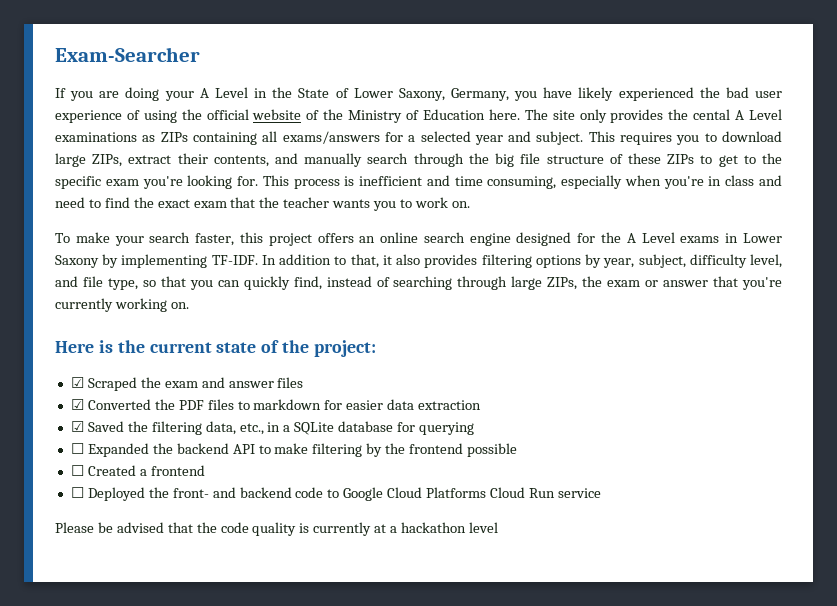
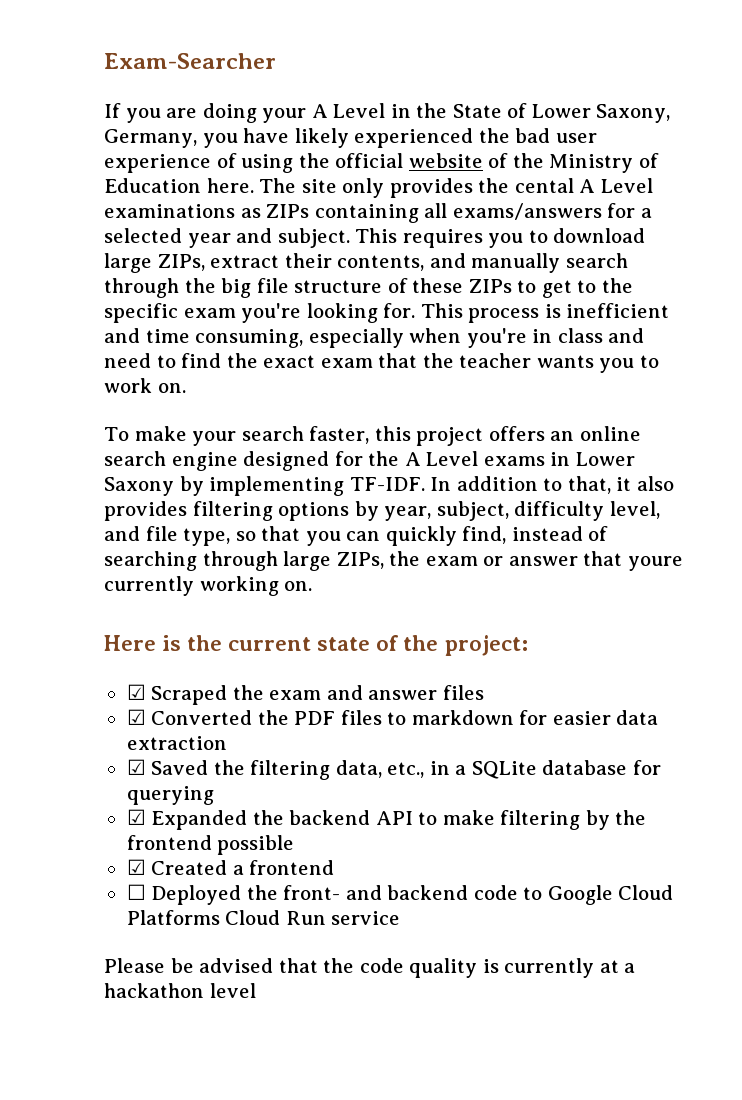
- In addition to that, it also provides filtering options by year, subject, difficulty level, and file type, so that you can quickly find, instead of searching through large ZIPs, the exam or answer that you're currently working on.
+ In addition to that, it also provides filtering options by year, subject, difficulty level, and file type, so that you can quickly find, instead of searching through large ZIPs, the exam or answer that youre currently working on.
- ☐ Expanded the backend API to make filtering by the frontend possible
+ ☑ Expanded the backend API to make filtering by the frontend possible
- ☐ Created a frontend
+ ☑ Created a frontend

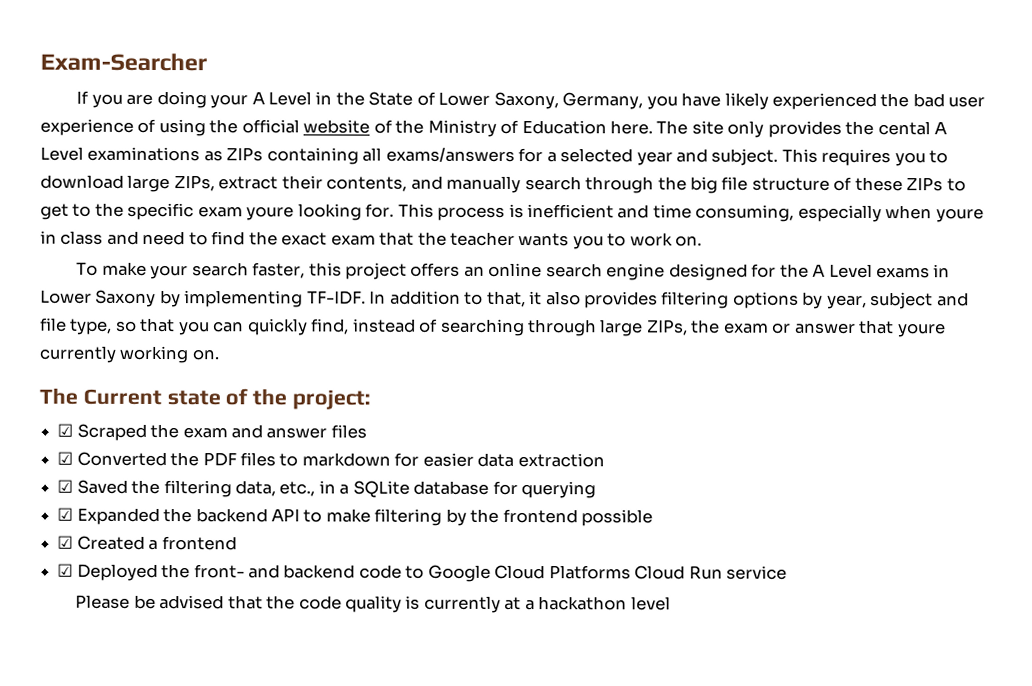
- This requires you to download large ZIPs, extract their contents, and manually search through the big file structure of these ZIPs to get to the specific exam you're looking for.
+ This requires you to download large ZIPs, extract their contents, and manually search through the big file structure of these ZIPs to get to the specific exam youre looking for.
- This process is inefficient and time consuming, especially when you're in class and need to find the exact exam that the teacher wants you to work on.
+ This process is inefficient and time consuming, especially when youre in class and need to find the exact exam that the teacher wants you to work on.
- In addition to that, it also provides filtering options by year, subject, difficulty level, and file type, so that you can quickly find, instead of searching through large ZIPs, the exam or answer that youre currently working on.
+ In addition to that, it also provides filtering options by year, subject and file type, so that you can quickly find, instead of searching through large ZIPs, the exam or answer that youre currently working on.
- Here is the current state of the project:
+ The Current state of the project:
- ☐ Deployed the front- and backend code to Google Cloud Platforms Cloud Run service
+ ☑ Deployed the front- and backend code to Google Cloud Platforms Cloud Run service

